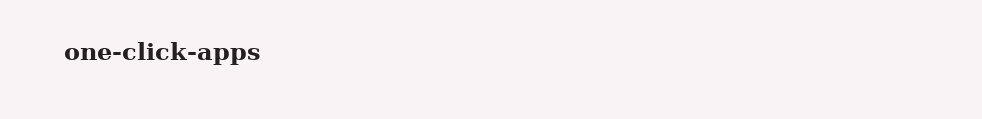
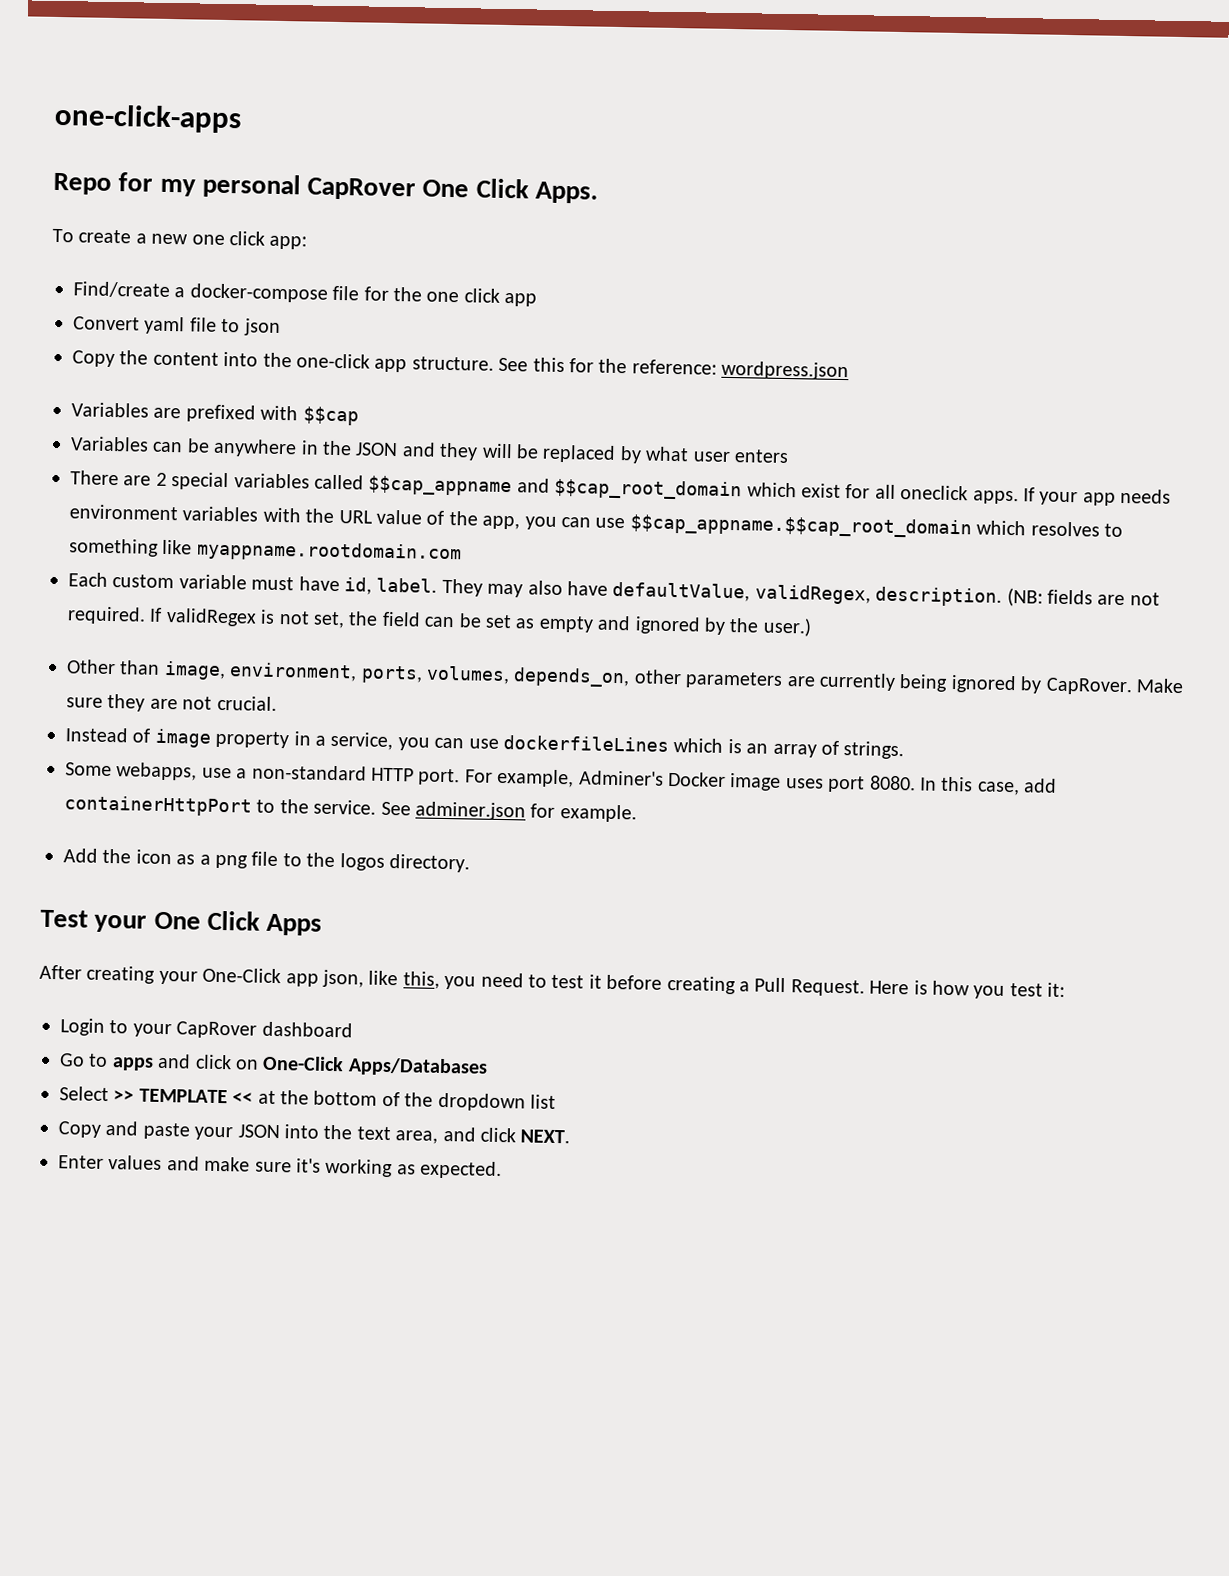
+ Repo for my personal CapRover One Click Apps.
+ To create a new one click app:
+ Find/create a docker-compose file for the one click app
+ Convert yaml file to json
+ Copy the content into the one-click app structure. See this for the reference: wordpress.json
+ Variables are prefixed with $$cap
+ Variables can be anywhere in the JSON and they will be replaced by what user enters
+ There are 2 special variables called $$cap_appname and $$cap_root_domain which exist for all oneclick apps. If your app needs environment variables with the URL value of the app, you can use $$cap_appname.$$cap_root_domain which resolves to something like myappname.rootdomain.com
+ Each custom variable must have id, label. They may also have defaultValue, validRegex, description. (NB: fields are not required. If validRegex is not set, the field can be set as empty and ignored by the user.)
+ Other than image, environment, ports, volumes, depends_on, other parameters are currently being ignored by CapRover. Make sure they are not crucial.
+ Instead of image property in a service, you can use dockerfileLines which is an array of strings.
+ Some webapps, use a non-standard HTTP port. For example, Adminer's Docker image uses port 8080. In this case, add containerHttpPort to the service. See adminer.json for example.
+ Add the icon as a png file to the logos directory.
+ Test your One Click Apps
+ After creating your One-Click app json, like this, you need to test it before creating a Pull Request. Here is how you test it:
+ Login to your CapRover dashboard
+ Go to apps and click on One-Click Apps/Databases
+ Select >> TEMPLATE << at the bottom of the dropdown list
+ Copy and paste your JSON into the text area, and click NEXT.
+ Enter values and make sure it's working as expected.

